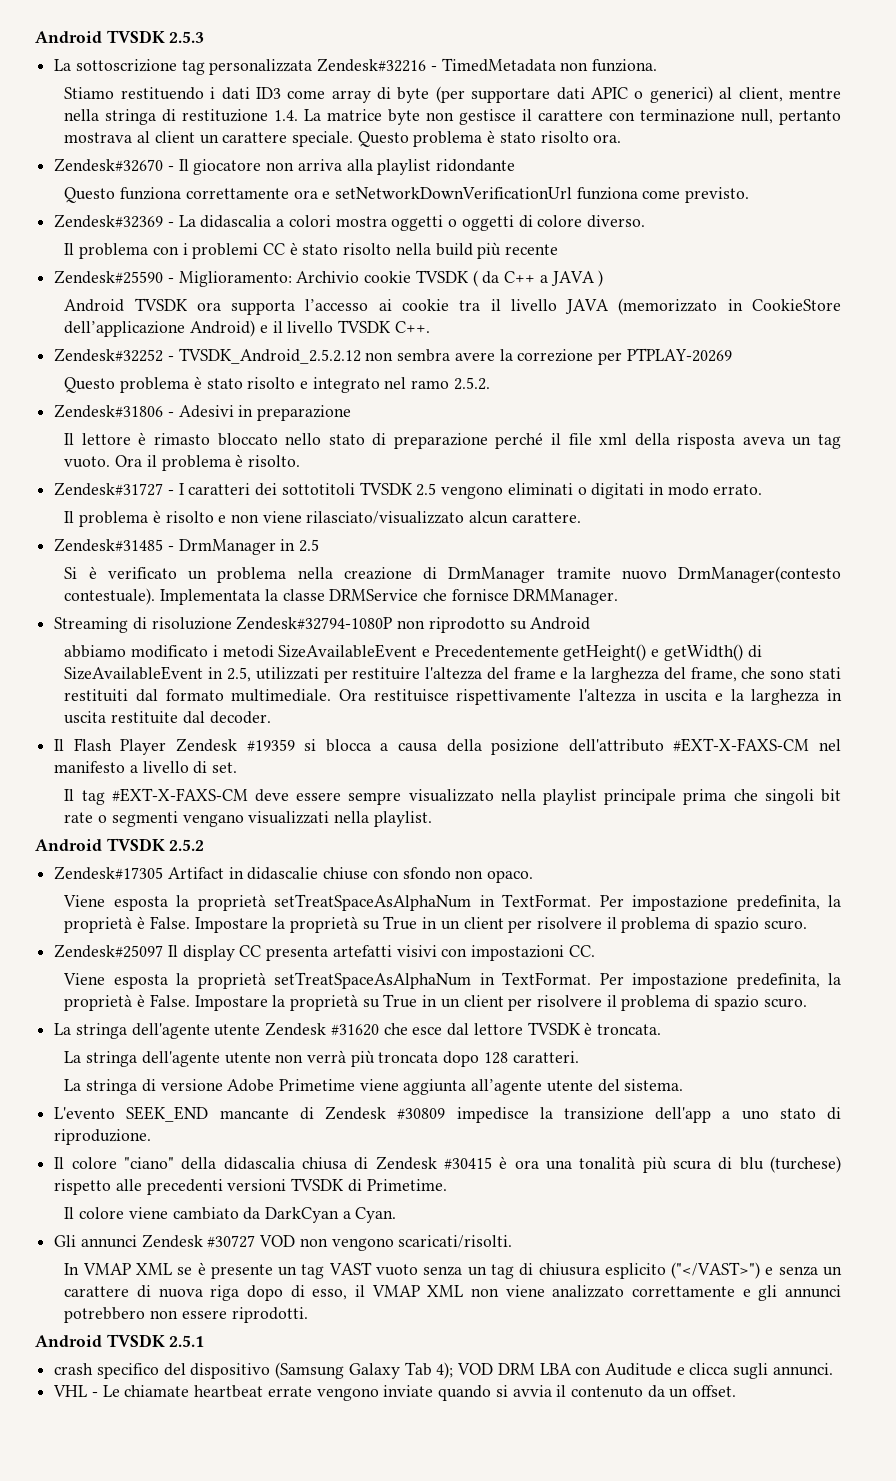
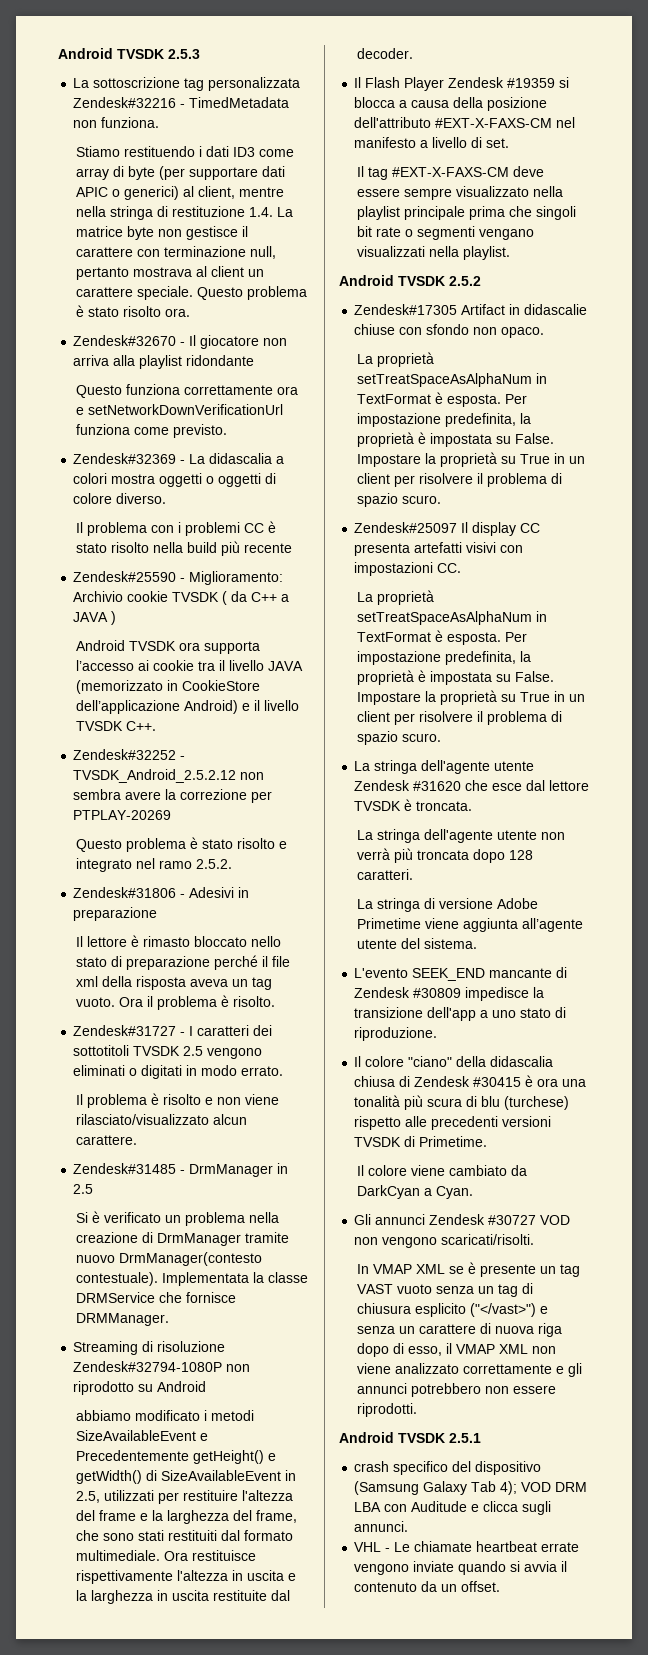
  Zendesk#17305 Artifact in didascalie chiuse con sfondo non opaco.
- Viene esposta la proprietà setTreatSpaceAsAlphaNum in TextFormat. Per impostazione predefinita, la proprietà è False.
+ La proprietà setTreatSpaceAsAlphaNum in TextFormat è esposta. Per impostazione predefinita, la proprietà è impostata su False.
  Zendesk#25097 Il display CC presenta artefatti visivi con impostazioni CC.
- Viene esposta la proprietà setTreatSpaceAsAlphaNum in TextFormat. Per impostazione predefinita, la proprietà è False.
+ La proprietà setTreatSpaceAsAlphaNum in TextFormat è esposta. Per impostazione predefinita, la proprietà è impostata su False.
- In VMAP XML se è presente un tag VAST vuoto senza un tag di chiusura esplicito ("</VAST>") e senza un carattere di nuova riga dopo di esso, il VMAP XML non viene analizzato correttamente e gli annunci potrebbero non essere riprodotti.
+ In VMAP XML se è presente un tag VAST vuoto senza un tag di chiusura esplicito ("</vast>") e senza un carattere di nuova riga dopo di esso, il VMAP XML non viene analizzato correttamente e gli annunci potrebbero non essere riprodotti.

